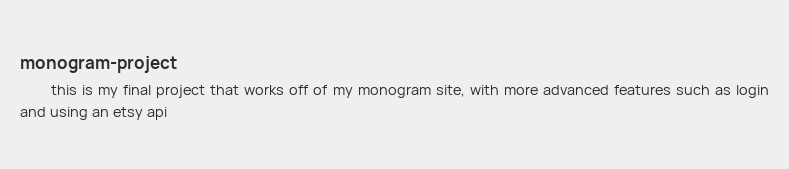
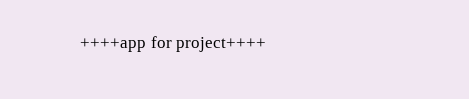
- monogram-project
- this is my final project that works off of my monogram site, with more advanced features such as login and using an etsy api
+ ++++app for project++++

